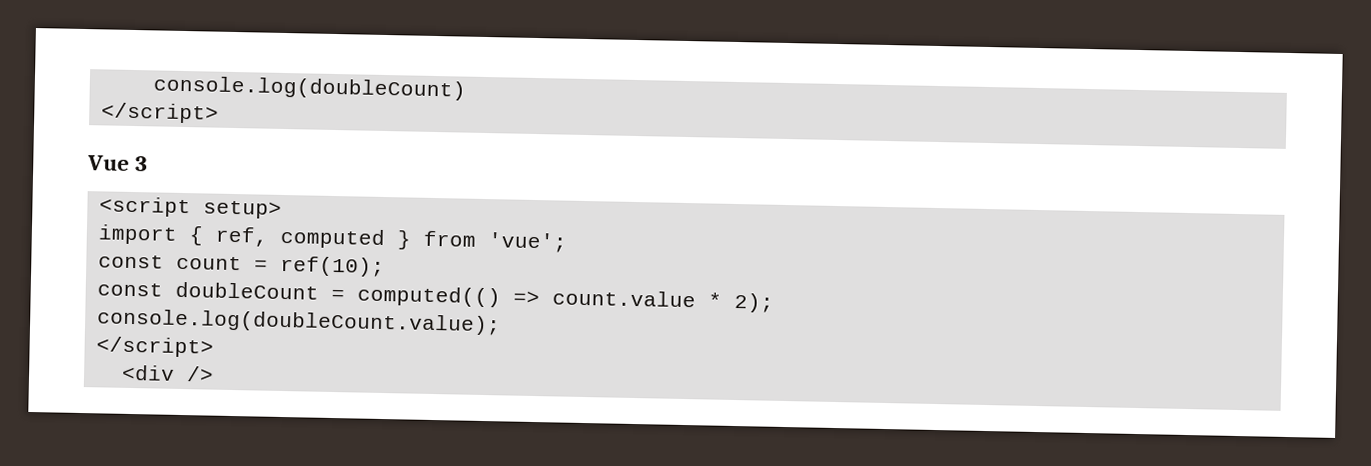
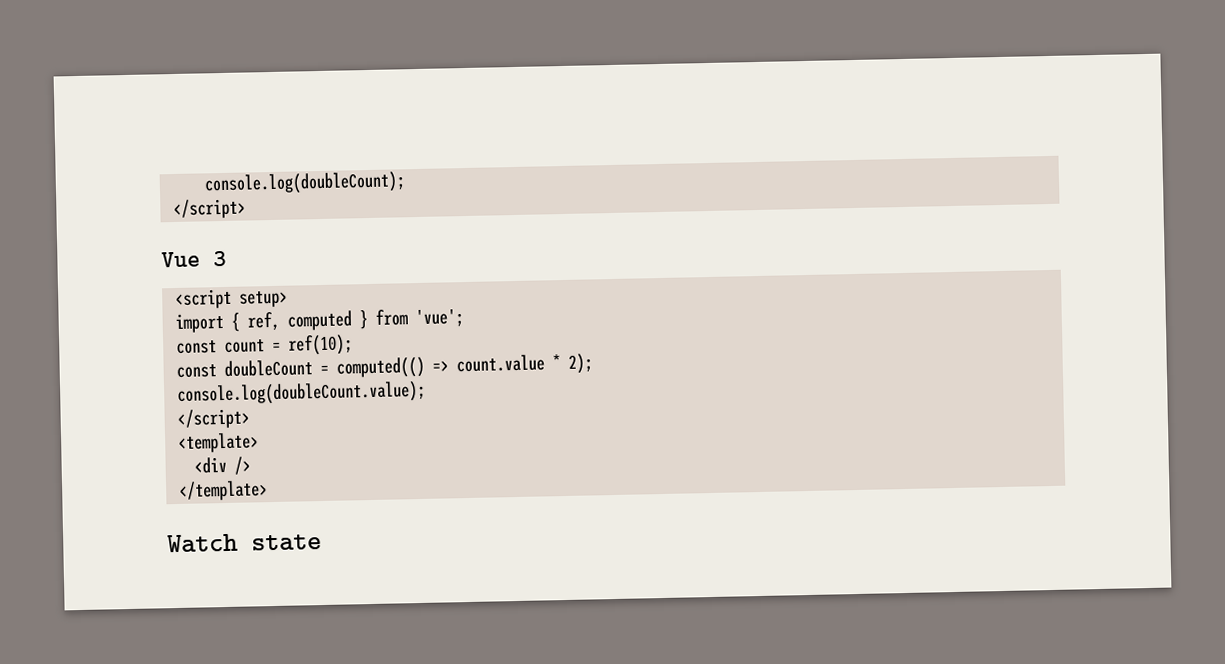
- console.log(doubleCount)
+ console.log(doubleCount);
+ <template>
+ </template>
+ Watch state

